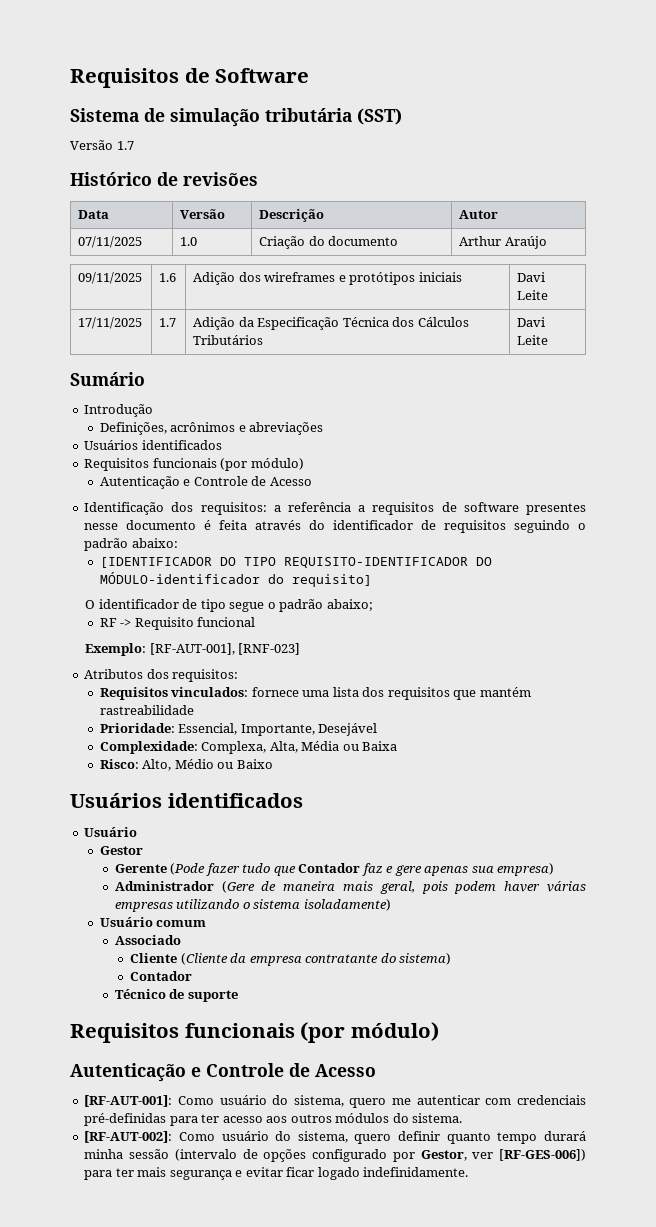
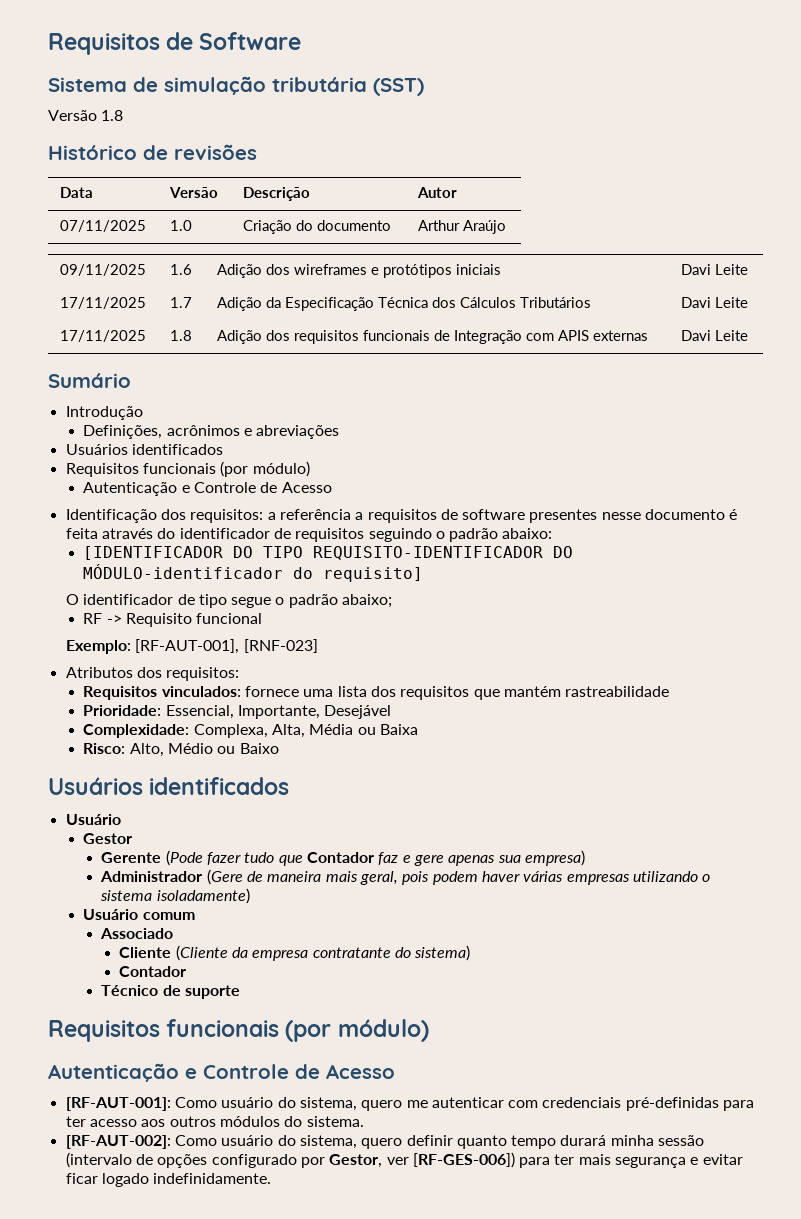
- Versão 1.7
+ Versão 1.8
+ 17/11/2025 | 1.8 | Adição dos requisitos funcionais de Integração com APIS externas | Davi Leite

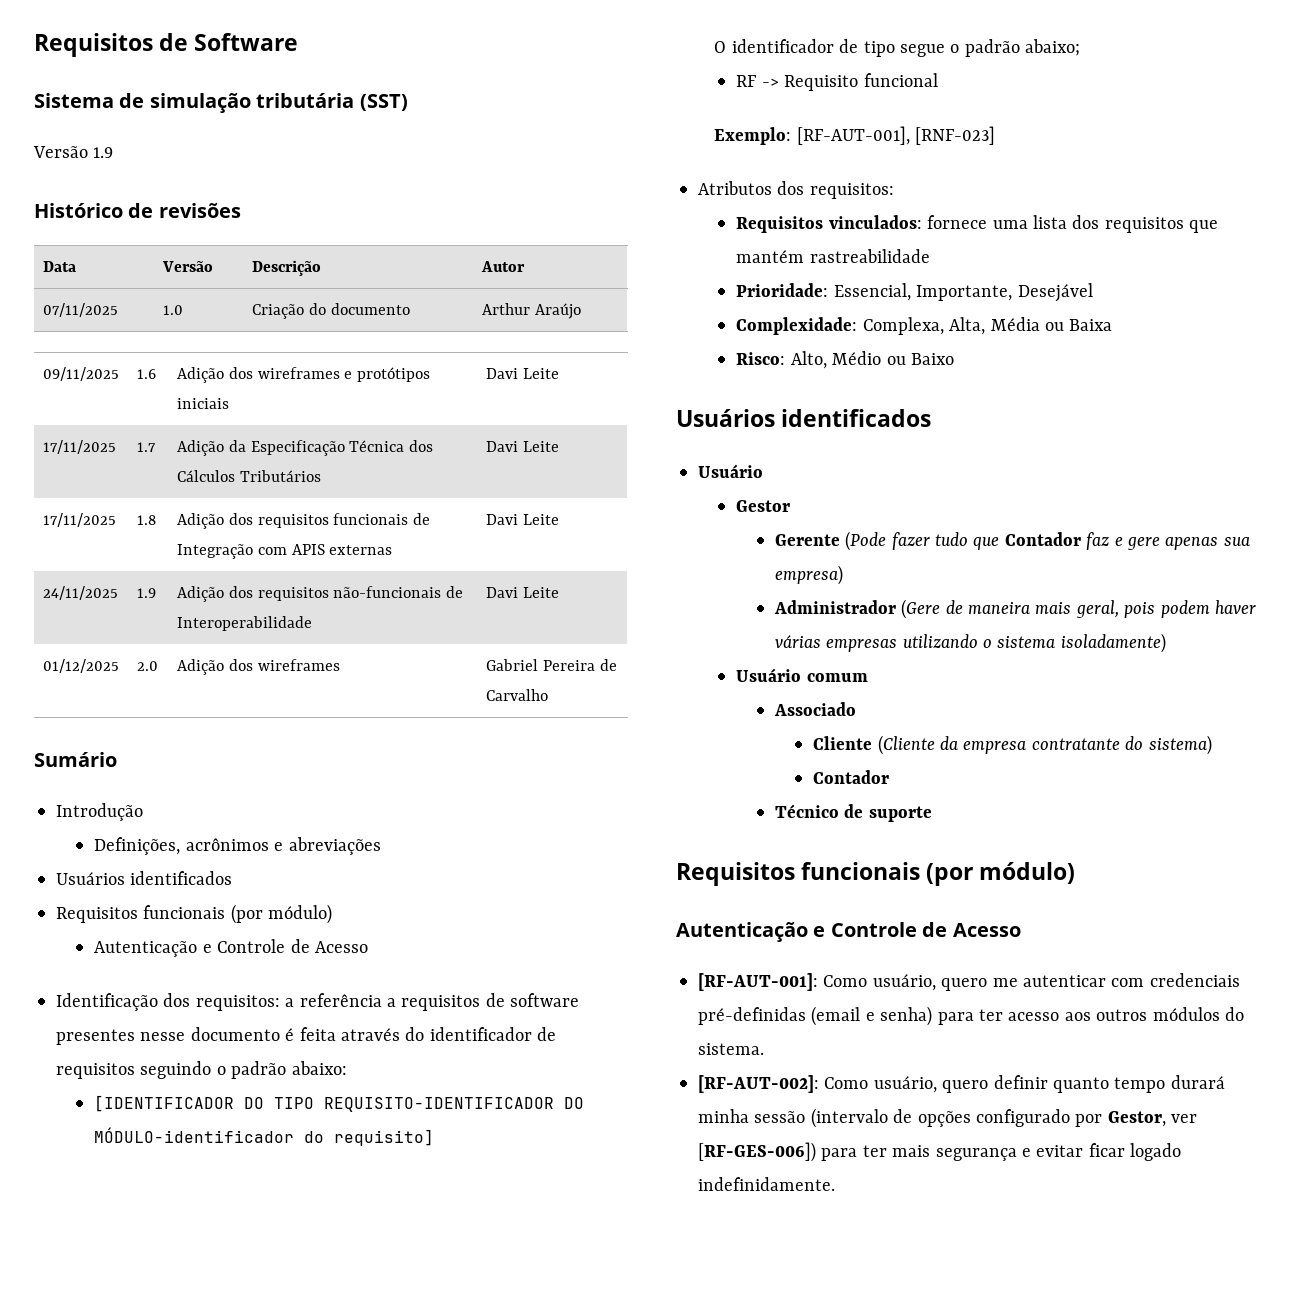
- Versão 1.8
+ Versão 1.9
+ 24/11/2025 | 1.9 | Adição dos requisitos não-funcionais de Interoperabilidade | Davi Leite
+ 01/12/2025 | 2.0 | Adição dos wireframes | Gabriel Pereira de Carvalho
- [RF-AUT-001]: Como usuário do sistema, quero me autenticar com credenciais pré-definidas para ter acesso aos outros módulos do sistema.
+ [RF-AUT-001]: Como usuário, quero me autenticar com credenciais pré-definidas (email e senha) para ter acesso aos outros módulos do sistema.
- [RF-AUT-002]: Como usuário do sistema, quero definir quanto tempo durará minha sessão (intervalo de opções configurado por Gestor, ver [RF-GES-006]) para ter mais segurança e evitar ficar logado indefinidamente.
+ [RF-AUT-002]: Como usuário, quero definir quanto tempo durará minha sessão (intervalo de opções configurado por Gestor, ver [RF-GES-006]) para ter mais segurança e evitar ficar logado indefinidamente.

